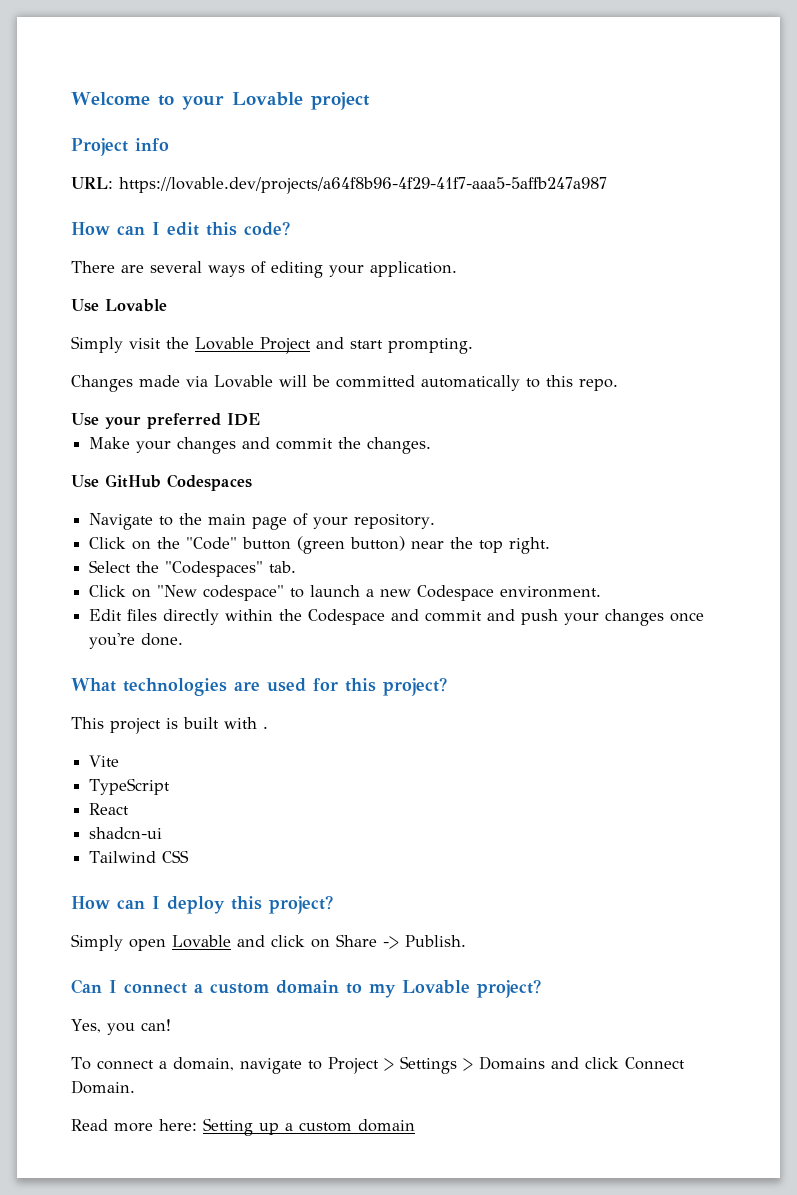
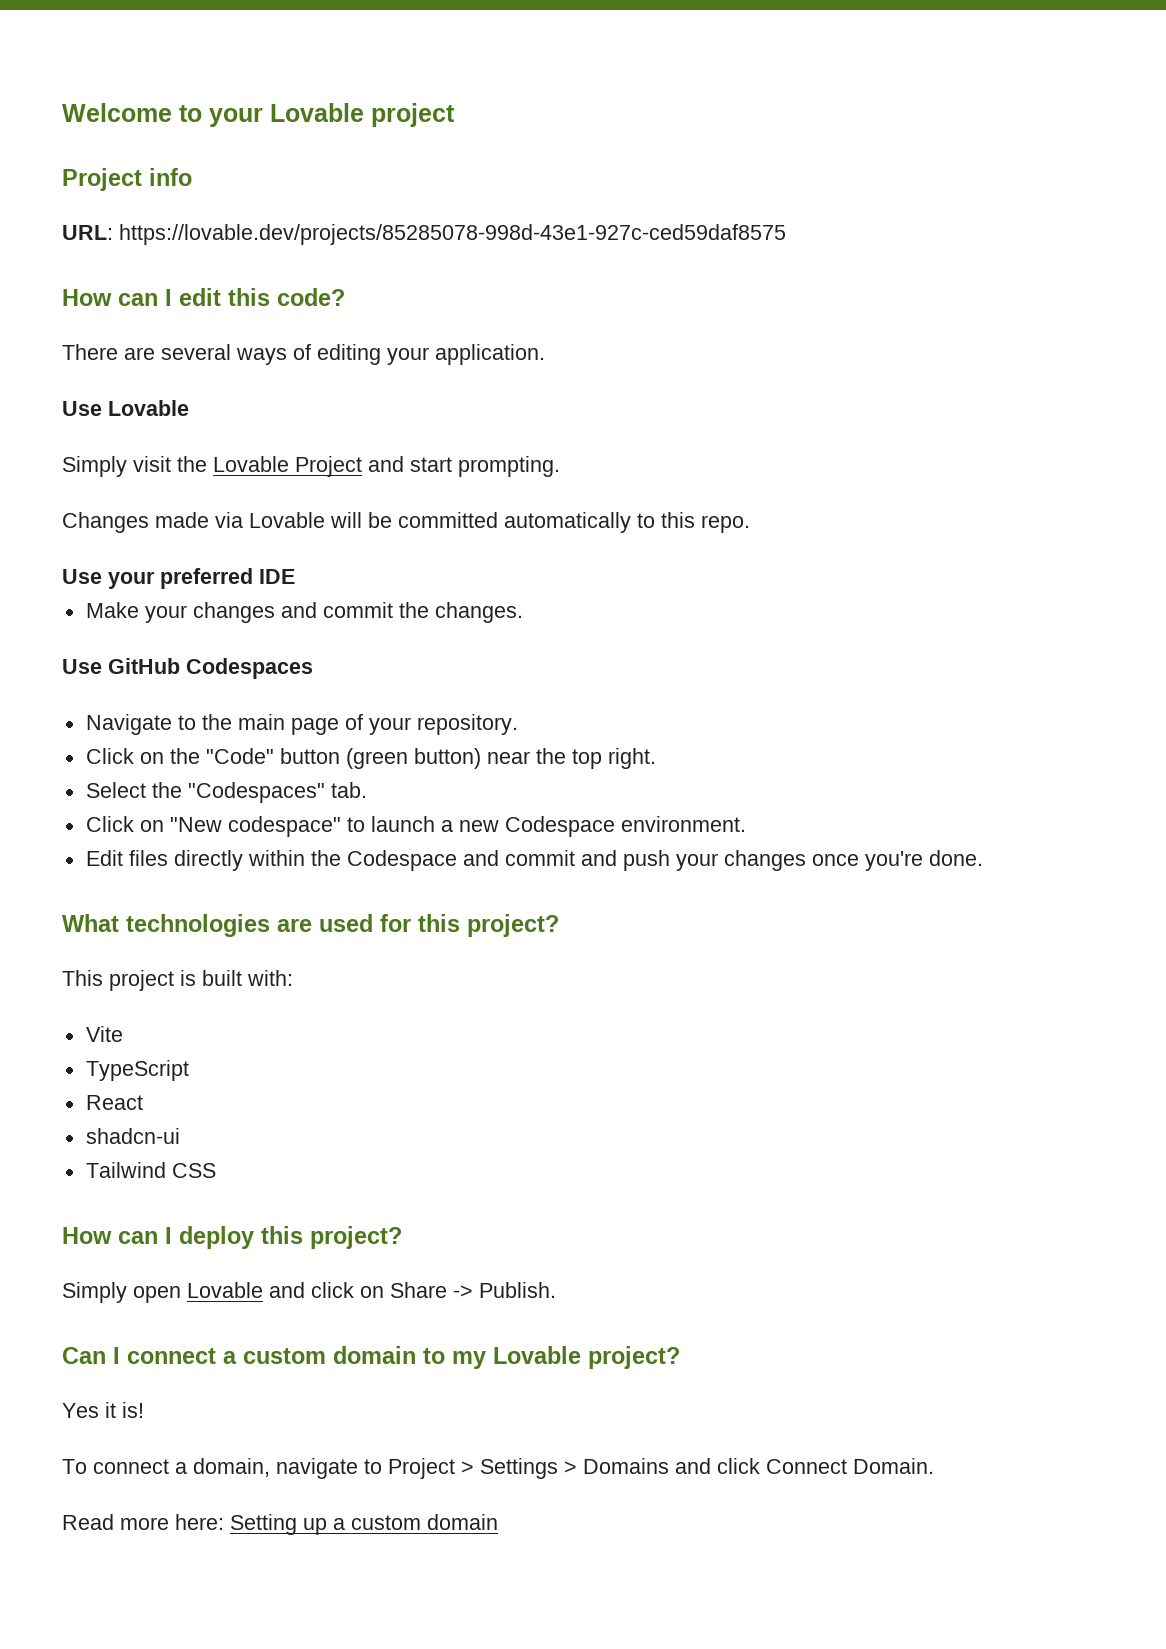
- URL: https://lovable.dev/projects/a64f8b96-4f29-41f7-aaa5-5affb247a987
+ URL: https://lovable.dev/projects/85285078-998d-43e1-927c-ced59daf8575
- This project is built with .
+ This project is built with:
- Yes, you can!
+ Yes it is!

